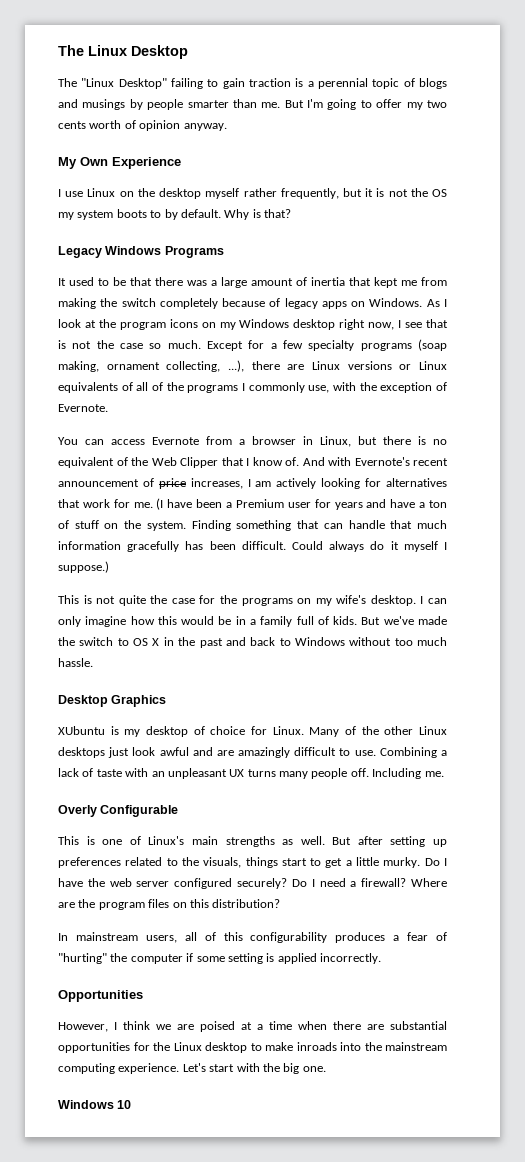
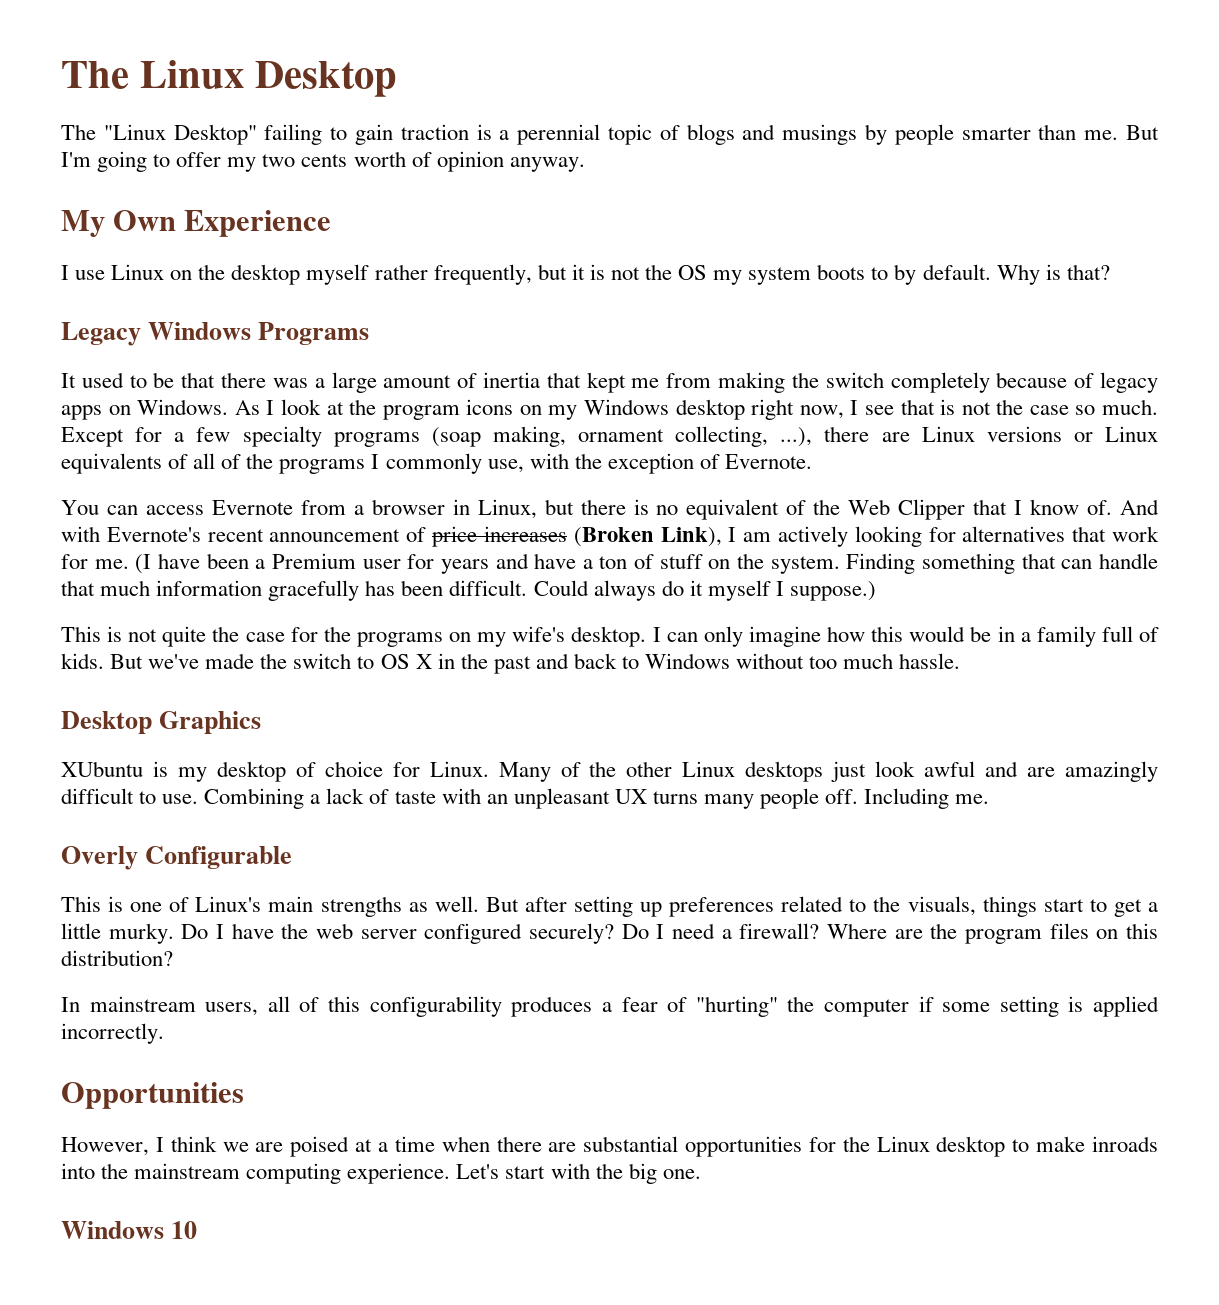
- And with Evernote's recent announcement of price increases, I am actively looking for alternatives that work for me.
+ And with Evernote's recent announcement of price increases (Broken Link), I am actively looking for alternatives that work for me.

